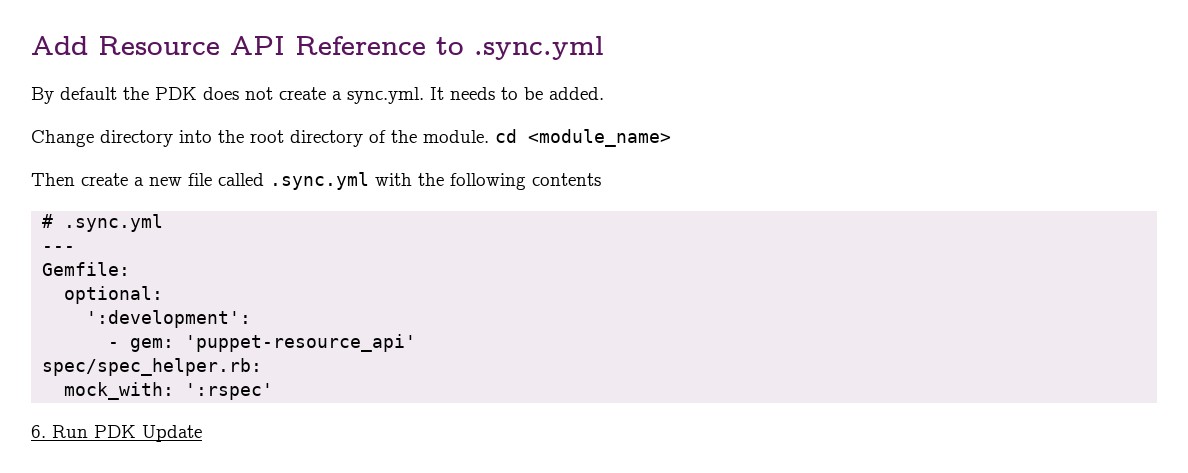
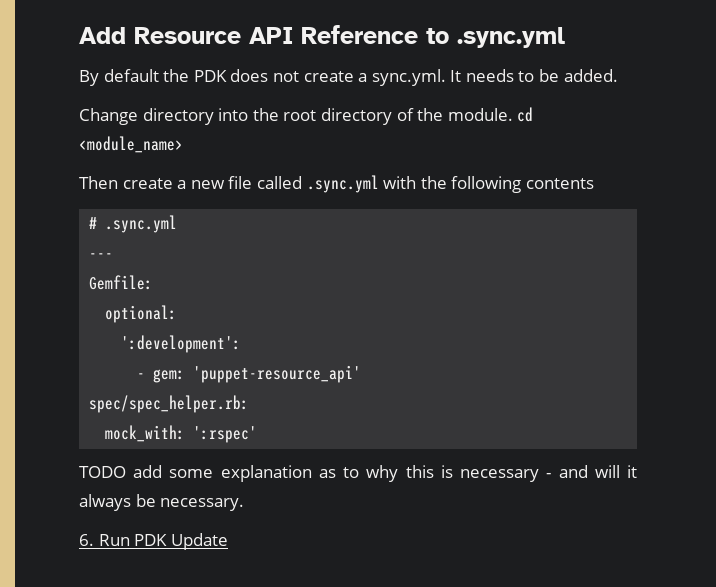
+ TODO add some explanation as to why this is necessary - and will it always be necessary.

